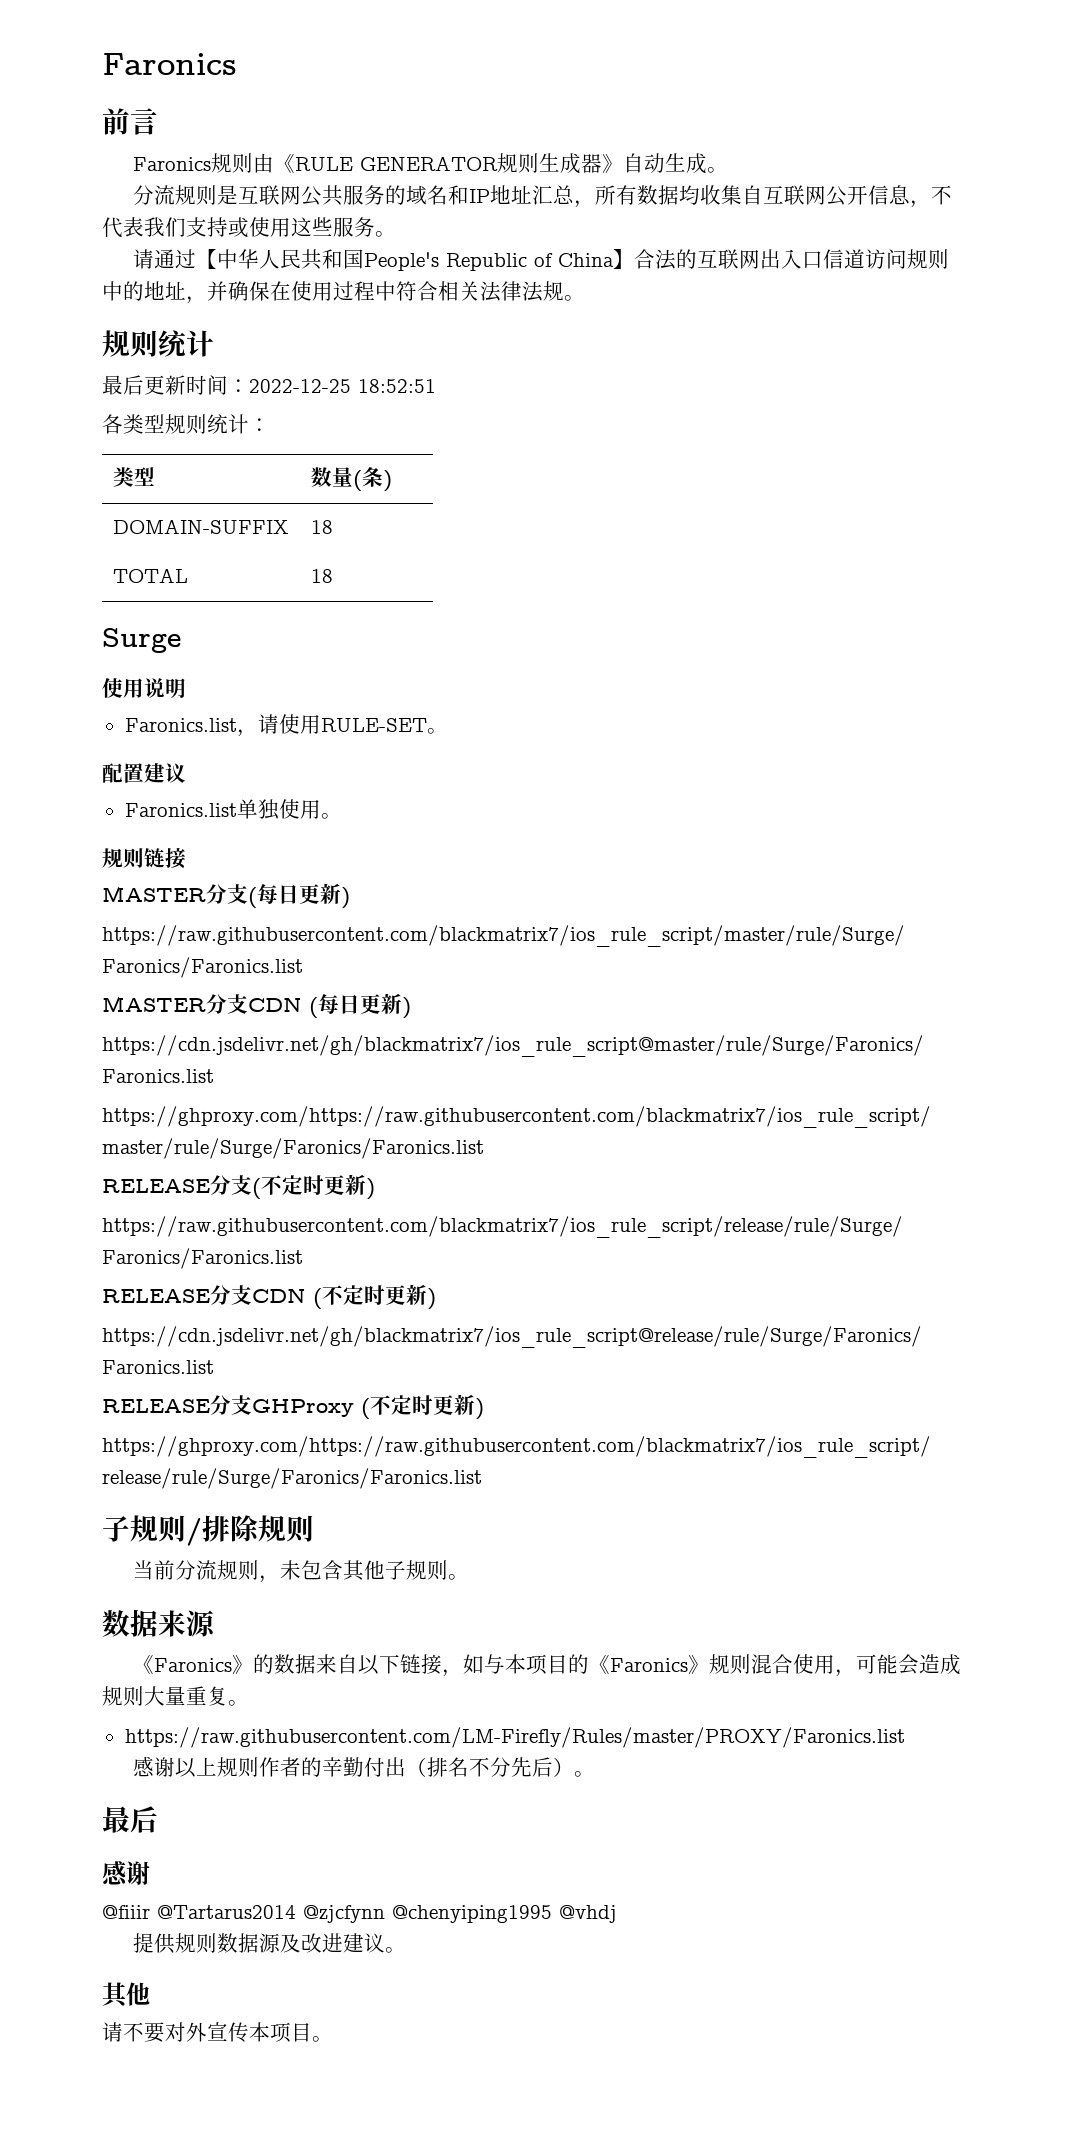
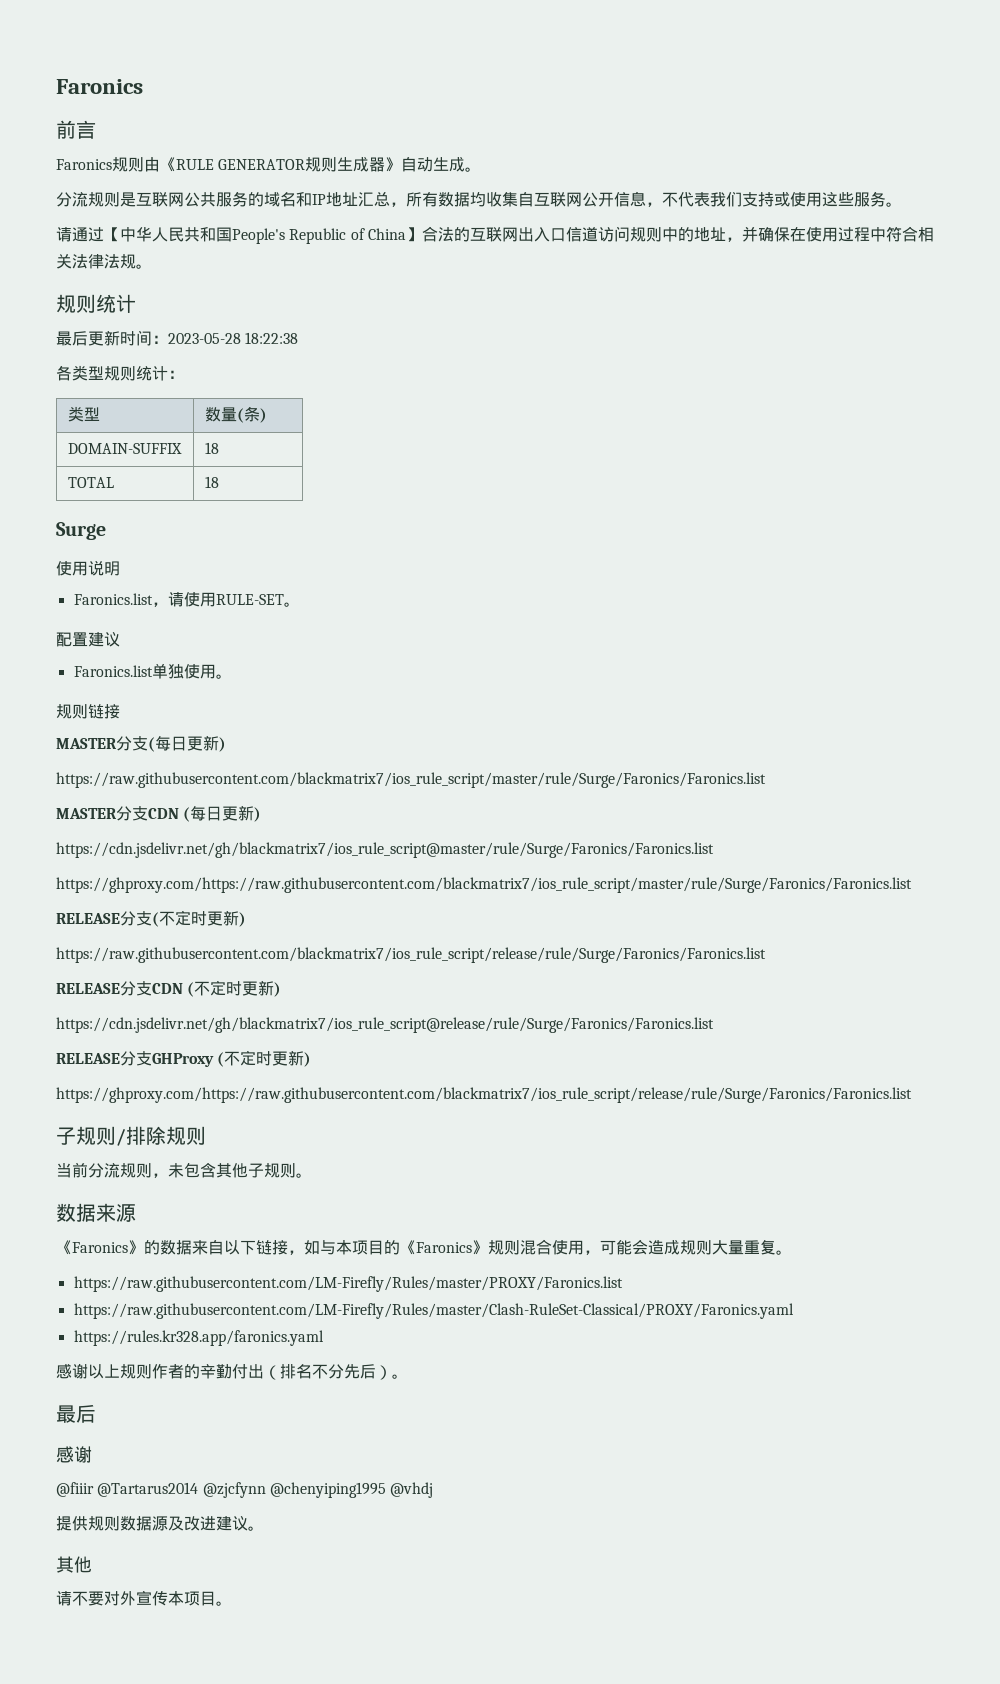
- 最后更新时间：2022-12-25 18:52:51
+ 最后更新时间：2023-05-28 18:22:38
+ https://raw.githubusercontent.com/LM-Firefly/Rules/master/Clash-RuleSet-Classical/PROXY/Faronics.yaml
+ https://rules.kr328.app/faronics.yaml

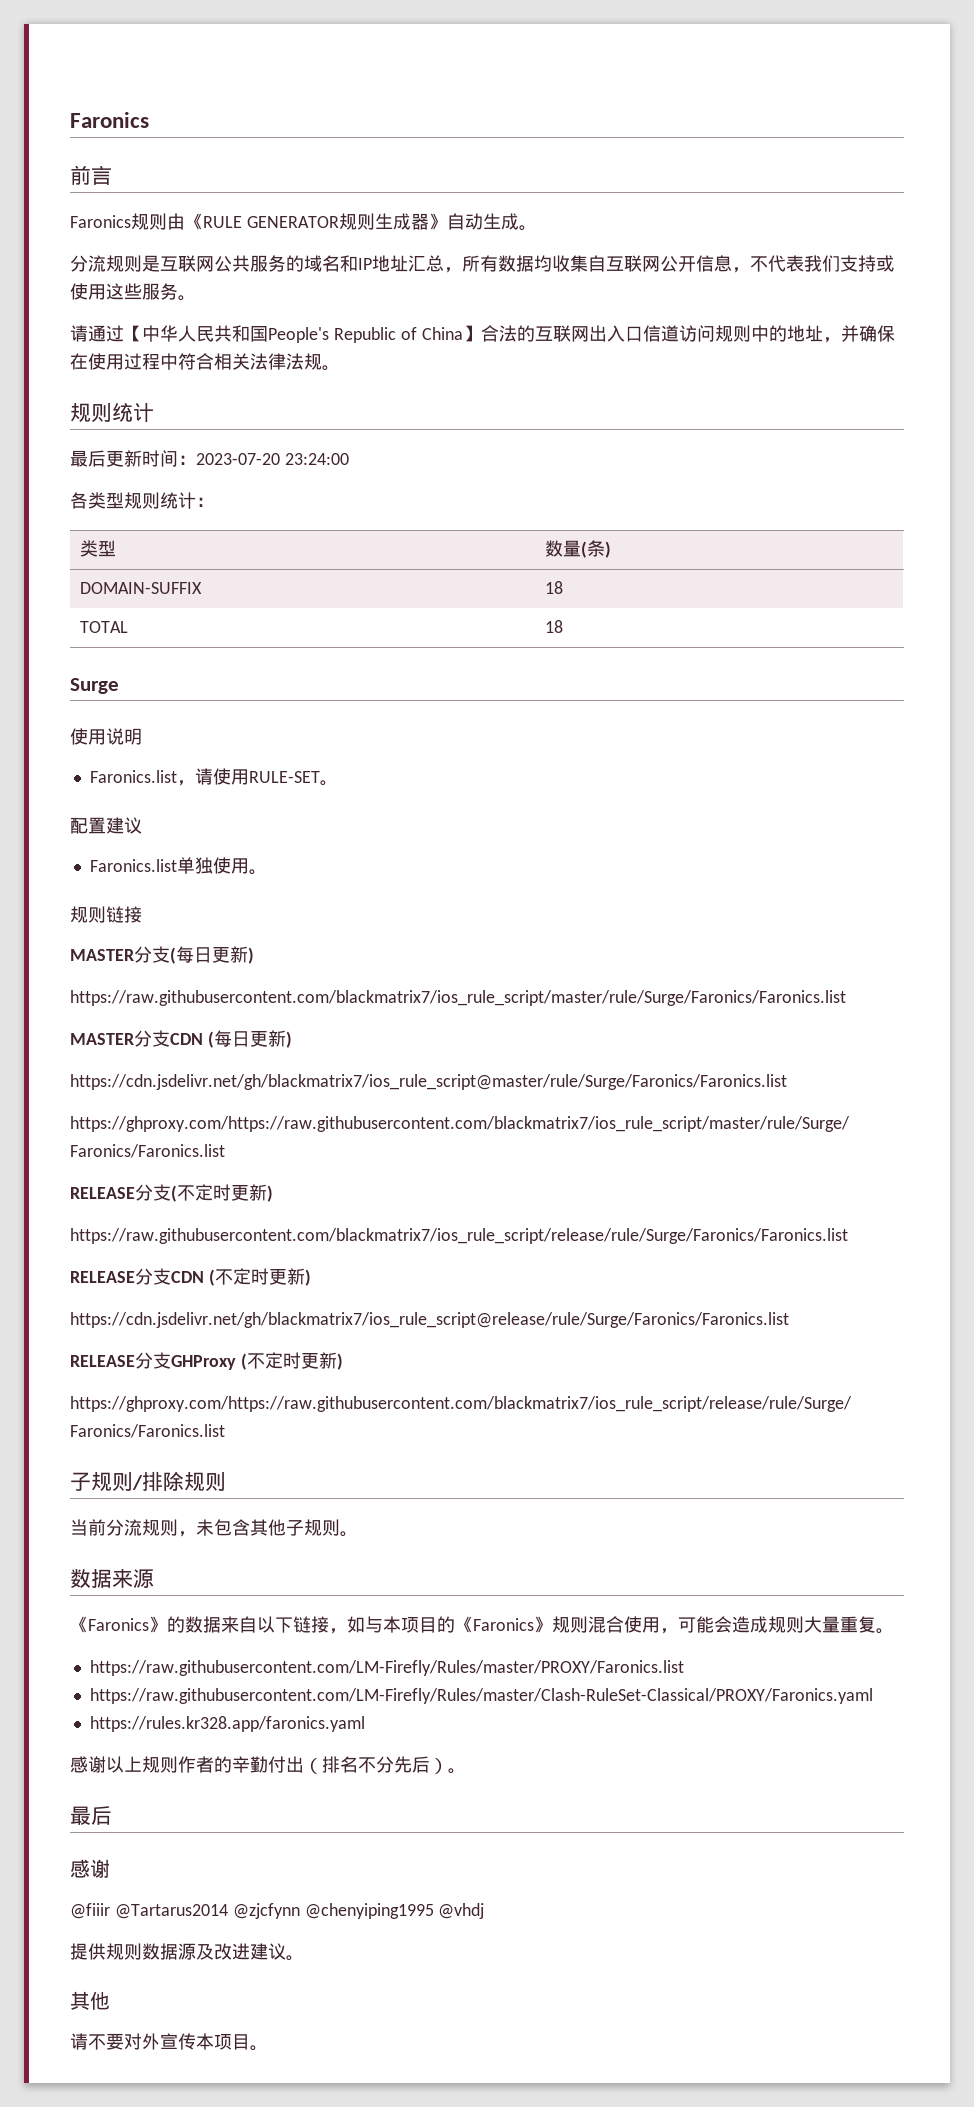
- 最后更新时间：2023-05-28 18:22:38
+ 最后更新时间：2023-07-20 23:24:00

